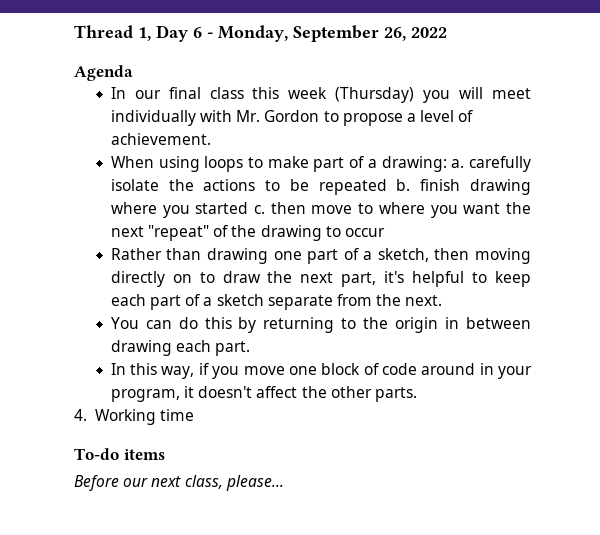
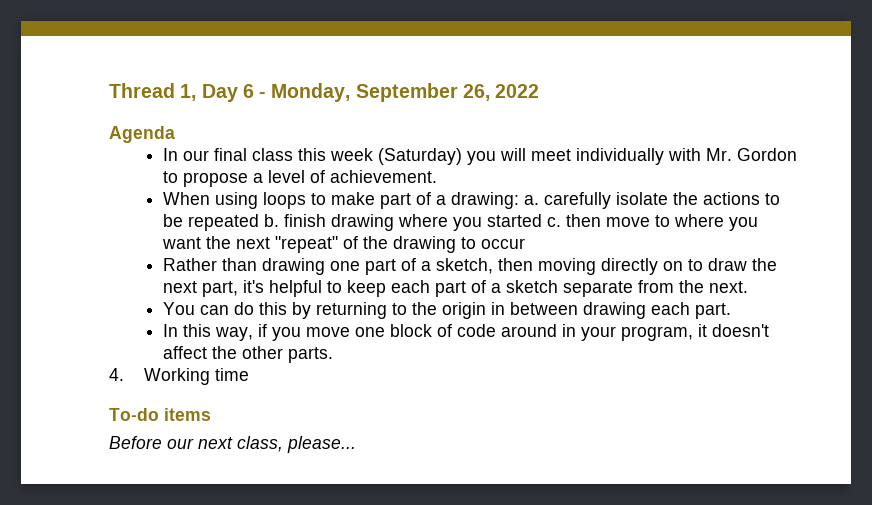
- In our final class this week (Thursday) you will meet individually with Mr. Gordon to propose a level of achievement.
+ In our final class this week (Saturday) you will meet individually with Mr. Gordon to propose a level of achievement.

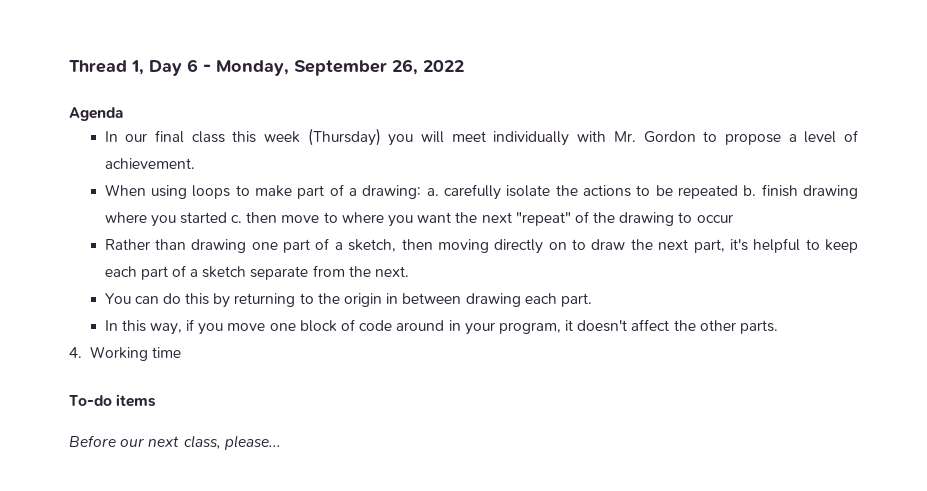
- In our final class this week (Saturday) you will meet individually with Mr. Gordon to propose a level of achievement.
+ In our final class this week (Thursday) you will meet individually with Mr. Gordon to propose a level of achievement.

